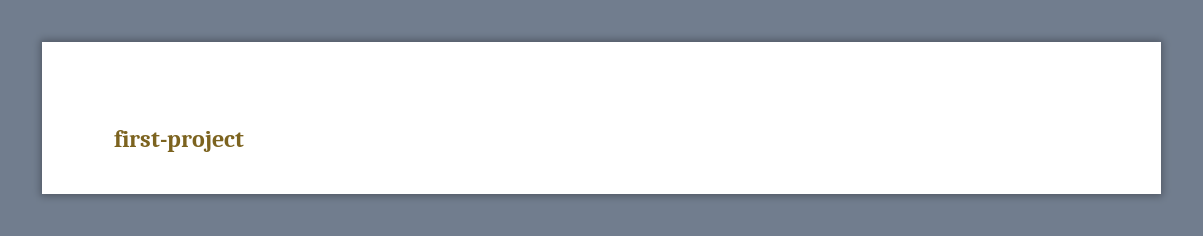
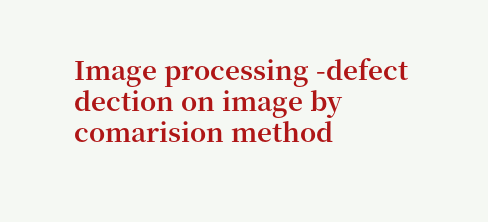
- first-project
+ Image processing -defect dection on image by comarision method

